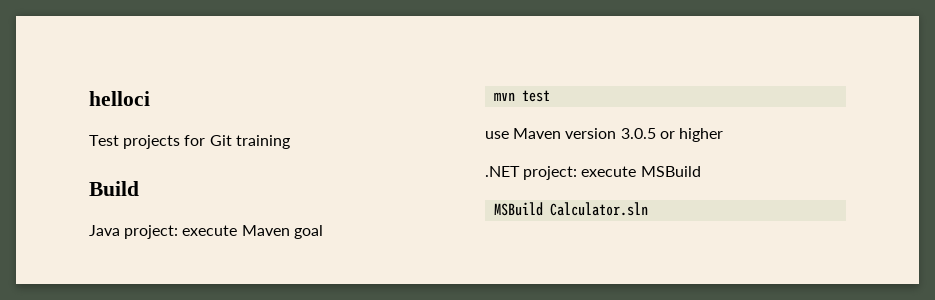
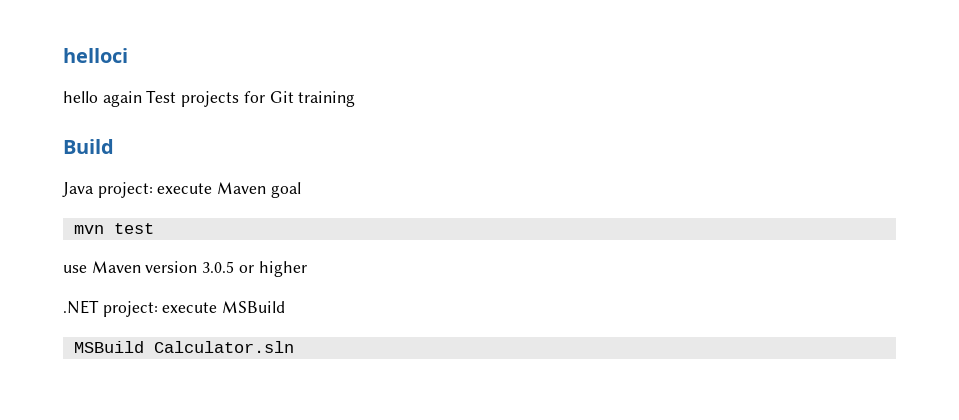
- Test projects for Git training
+ hello again Test projects for Git training

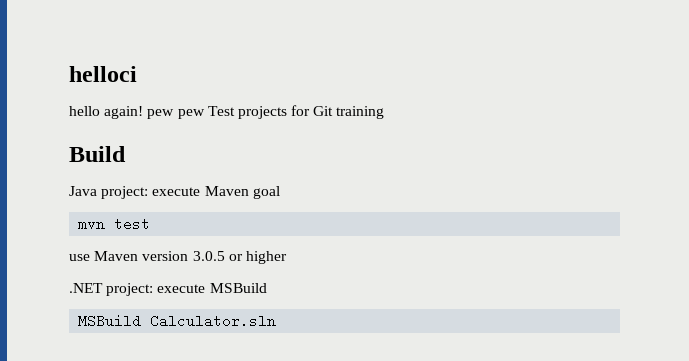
- hello again Test projects for Git training
+ hello again! pew pew Test projects for Git training

